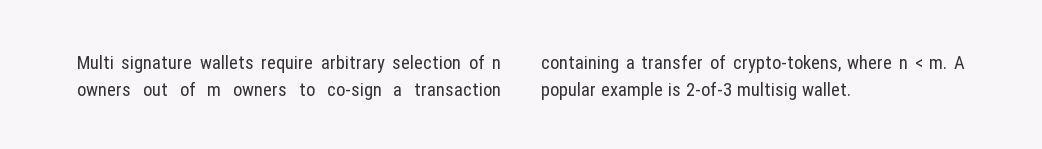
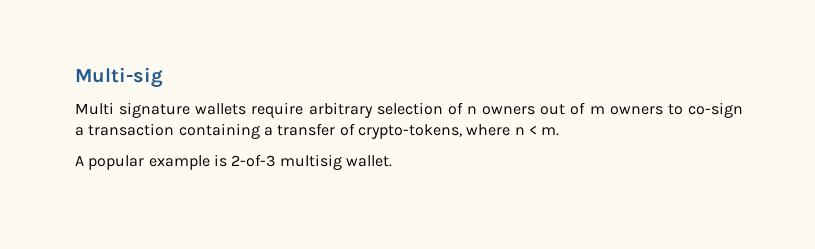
+ Multi-sig
- Multi signature wallets require arbitrary selection of n owners out of m owners to co-sign a transaction containing a transfer of crypto-tokens, where n < m. A popular example is 2-of-3 multisig wallet.
+ Multi signature wallets require arbitrary selection of n owners out of m owners to co-sign a transaction containing a transfer of crypto-tokens, where n < m.
+ A popular example is 2-of-3 multisig wallet.

